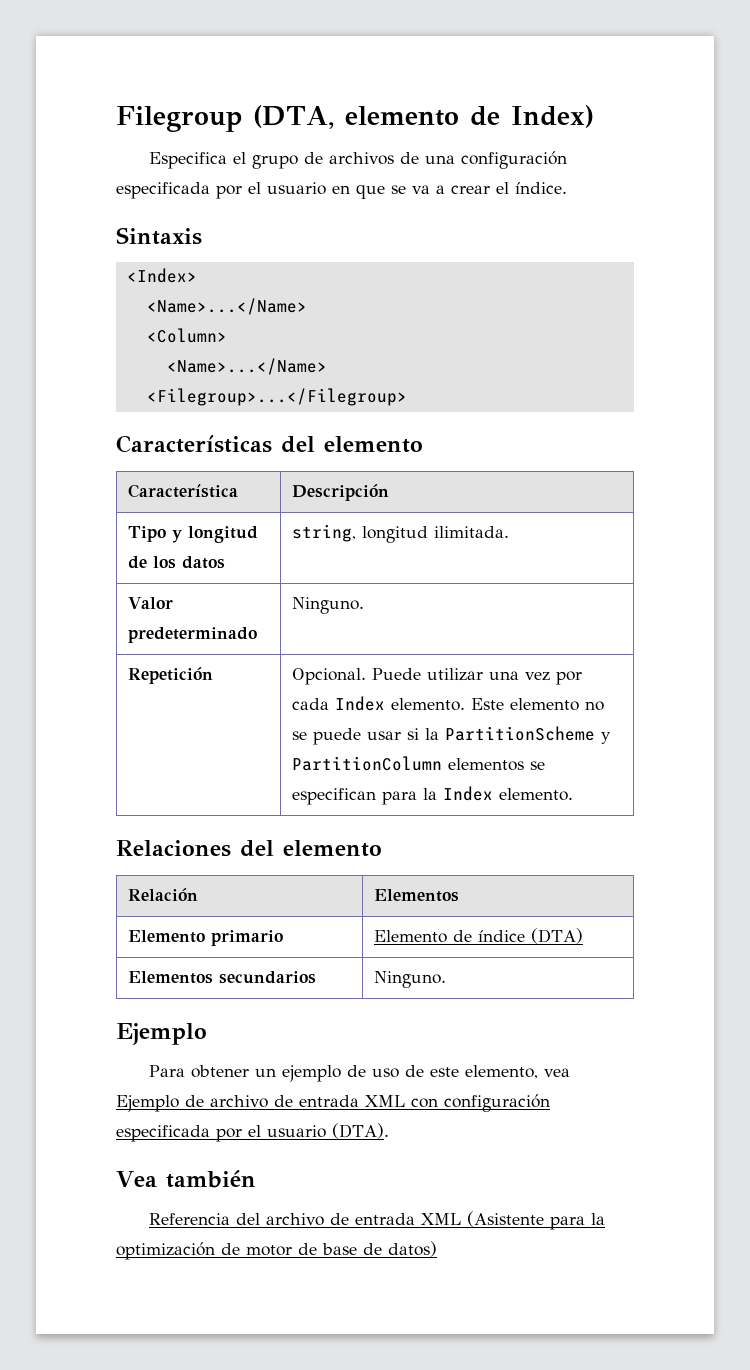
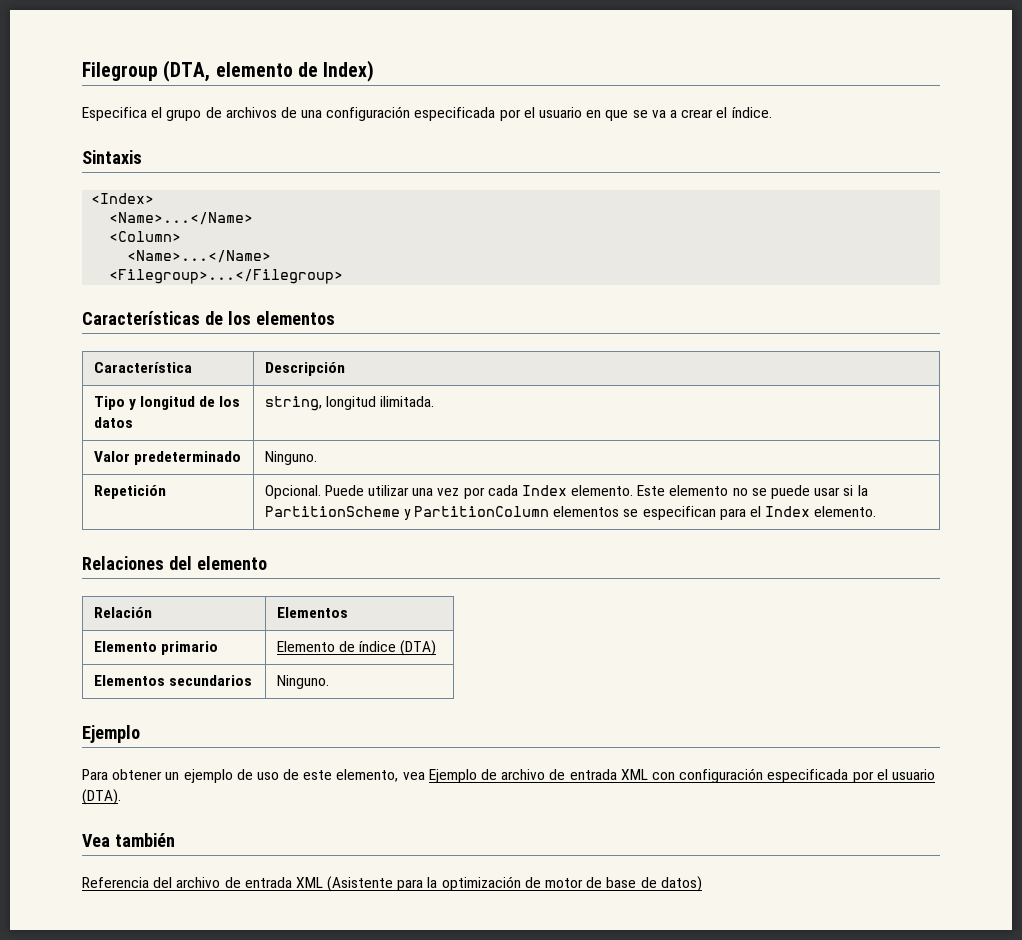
- Características del elemento
+ Características de los elementos
- Repetición | Opcional. Puede utilizar una vez por cada Index elemento. Este elemento no se puede usar si la PartitionScheme y PartitionColumn elementos se especifican para la Index elemento.
+ Repetición | Opcional. Puede utilizar una vez por cada Index elemento. Este elemento no se puede usar si la PartitionScheme y PartitionColumn elementos se especifican para el Index elemento.

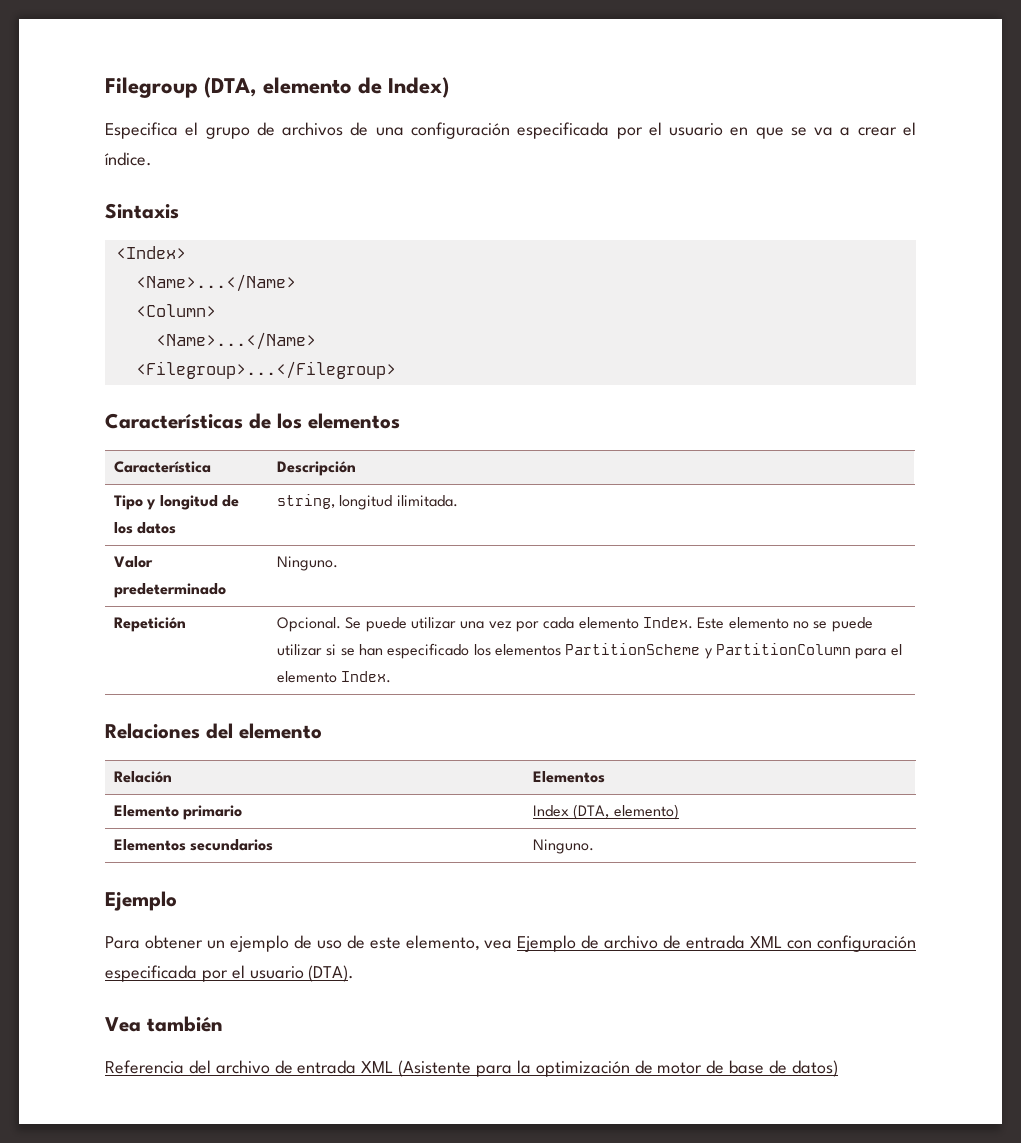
- Repetición | Opcional. Puede utilizar una vez por cada Index elemento. Este elemento no se puede usar si la PartitionScheme y PartitionColumn elementos se especifican para el Index elemento.
+ Repetición | Opcional. Se puede utilizar una vez por cada elemento Index. Este elemento no se puede utilizar si se han especificado los elementos PartitionScheme y PartitionColumn para el elemento Index.
- Elemento primario | Elemento de índice (DTA)
+ Elemento primario | Index (DTA, elemento)

